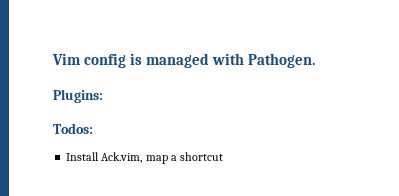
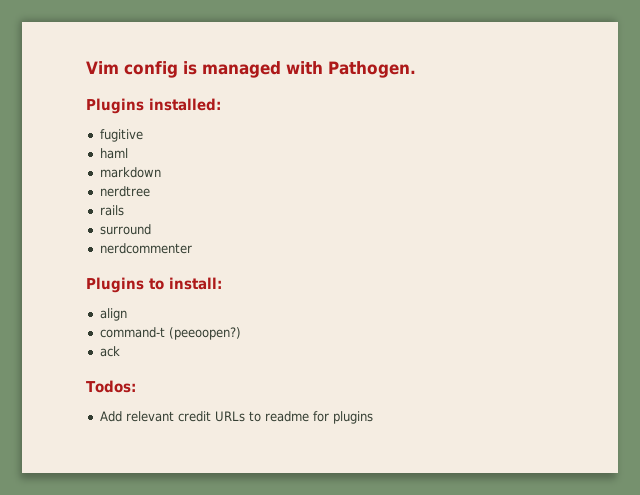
- Plugins:
+ Plugins installed:
+ fugitive
+ haml
+ markdown
+ nerdtree
+ rails
+ surround
+ nerdcommenter
+ Plugins to install:
+ align
+ command-t (peeoopen?)
+ ack
  Todos:
- Install Ack.vim, map a shortcut
+ Add relevant credit URLs to readme for plugins

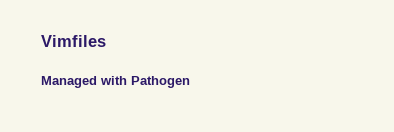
- Vim config is managed with Pathogen.
- Plugins installed:
- fugitive
- haml
- markdown
- nerdtree
- rails
- surround
- nerdcommenter
- Plugins to install:
- align
- command-t (peeoopen?)
- ack
- Todos:
- Add relevant credit URLs to readme for plugins
+ Vimfiles
+ Managed with Pathogen

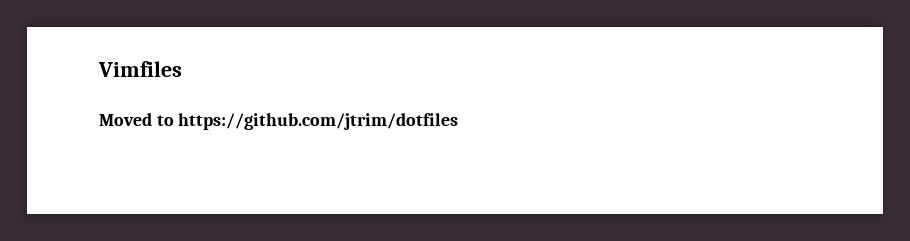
- Managed with Pathogen
+ Moved to https://github.com/jtrim/dotfiles

